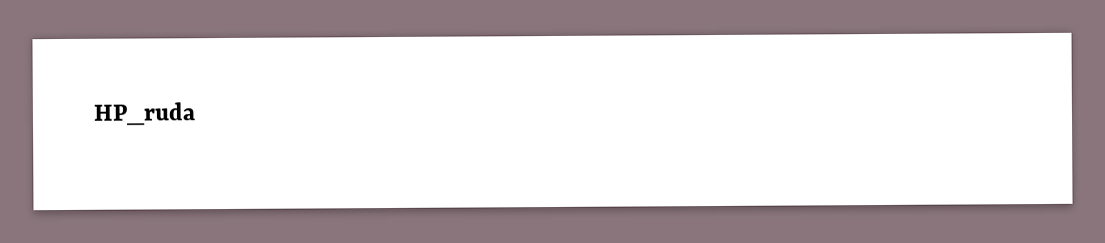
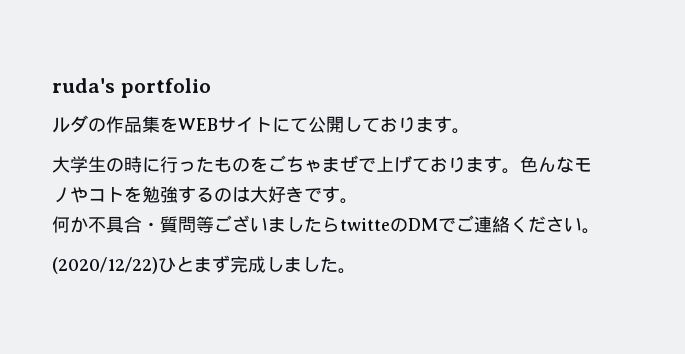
- HP_ruda
+ ruda's portfolio
+ ルダの作品集をWEBサイトにて公開しております。
+ 大学生の時に行ったものをごちゃまぜで上げております。色んなモノやコトを勉強するのは大好きです。
+ 何か不具合・質問等ございましたらtwitteのDMでご連絡ください。
+ (2020/12/22)ひとまず完成しました。

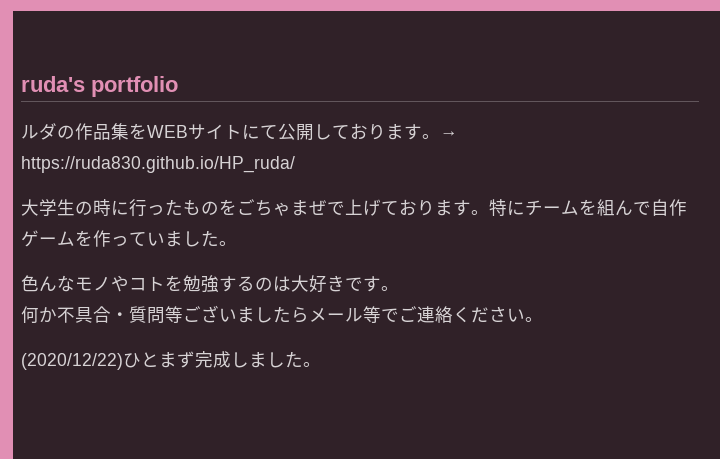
+ → https://ruda830.github.io/HP_ruda/
- 大学生の時に行ったものをごちゃまぜで上げております。色んなモノやコトを勉強するのは大好きです。
+ 大学生の時に行ったものをごちゃまぜで上げております。特にチームを組んで自作ゲームを作っていました。
+ 色んなモノやコトを勉強するのは大好きです。
- 何か不具合・質問等ございましたらtwitteのDMでご連絡ください。
+ 何か不具合・質問等ございましたらメール等でご連絡ください。

